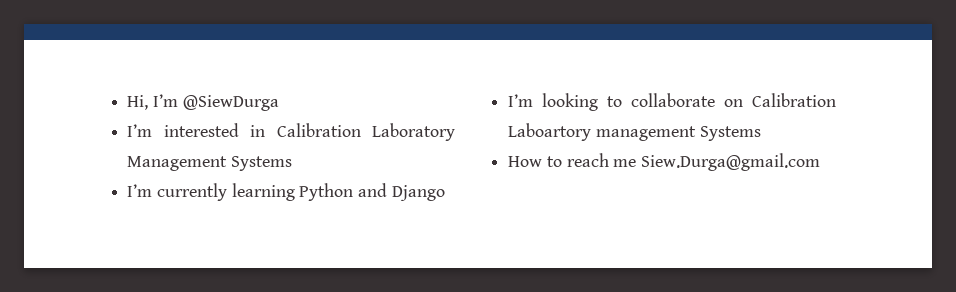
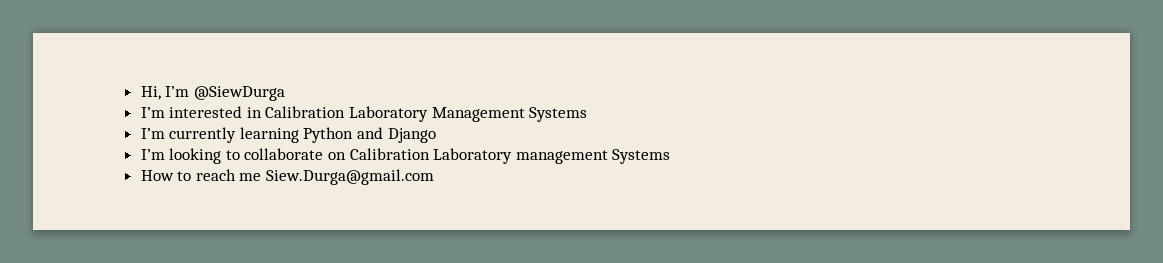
- I’m looking to collaborate on Calibration Laboartory management Systems
+ I’m looking to collaborate on Calibration Laboratory management Systems

